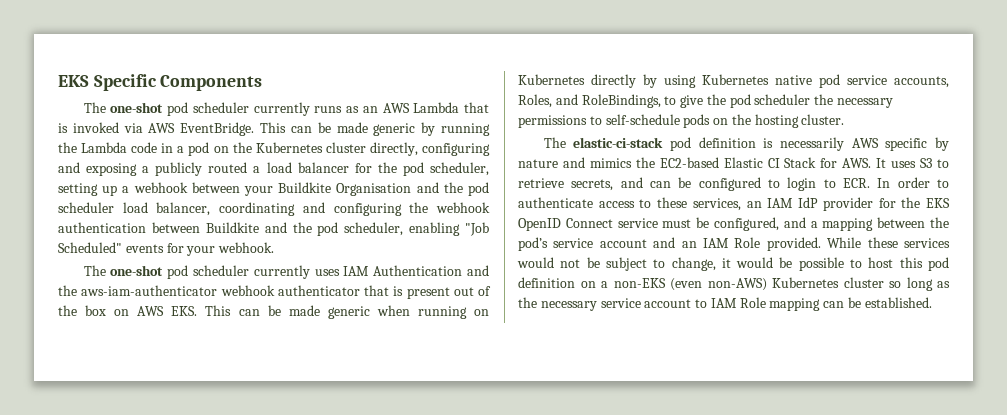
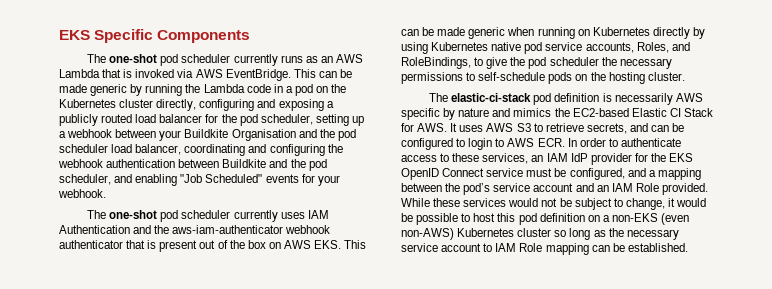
- This can be made generic by running the Lambda code in a pod on the Kubernetes cluster directly, configuring and exposing a publicly routed a load balancer for the pod scheduler, setting up a webhook between your Buildkite Organisation and the pod scheduler load balancer, coordinating and configuring the webhook authentication between Buildkite and the pod scheduler, enabling "Job Scheduled" events for your webhook.
+ This can be made generic by running the Lambda code in a pod on the Kubernetes cluster directly, configuring and exposing a publicly routed load balancer for the pod scheduler, setting up a webhook between your Buildkite Organisation and the pod scheduler load balancer, coordinating and configuring the webhook authentication between Buildkite and the pod scheduler, and enabling "Job Scheduled" events for your webhook.
- The elastic-ci-stack pod definition is necessarily AWS specific by nature and mimics the EC2-based Elastic CI Stack for AWS. It uses S3 to retrieve secrets, and can be configured to login to ECR. In order to authenticate access to these services, an IAM IdP provider for the EKS OpenID Connect service must be configured, and a mapping between the pod’s service account and an IAM Role provided.
+ The elastic-ci-stack pod definition is necessarily AWS specific by nature and mimics the EC2-based Elastic CI Stack for AWS. It uses AWS S3 to retrieve secrets, and can be configured to login to AWS ECR. In order to authenticate access to these services, an IAM IdP provider for the EKS OpenID Connect service must be configured, and a mapping between the pod’s service account and an IAM Role provided.

